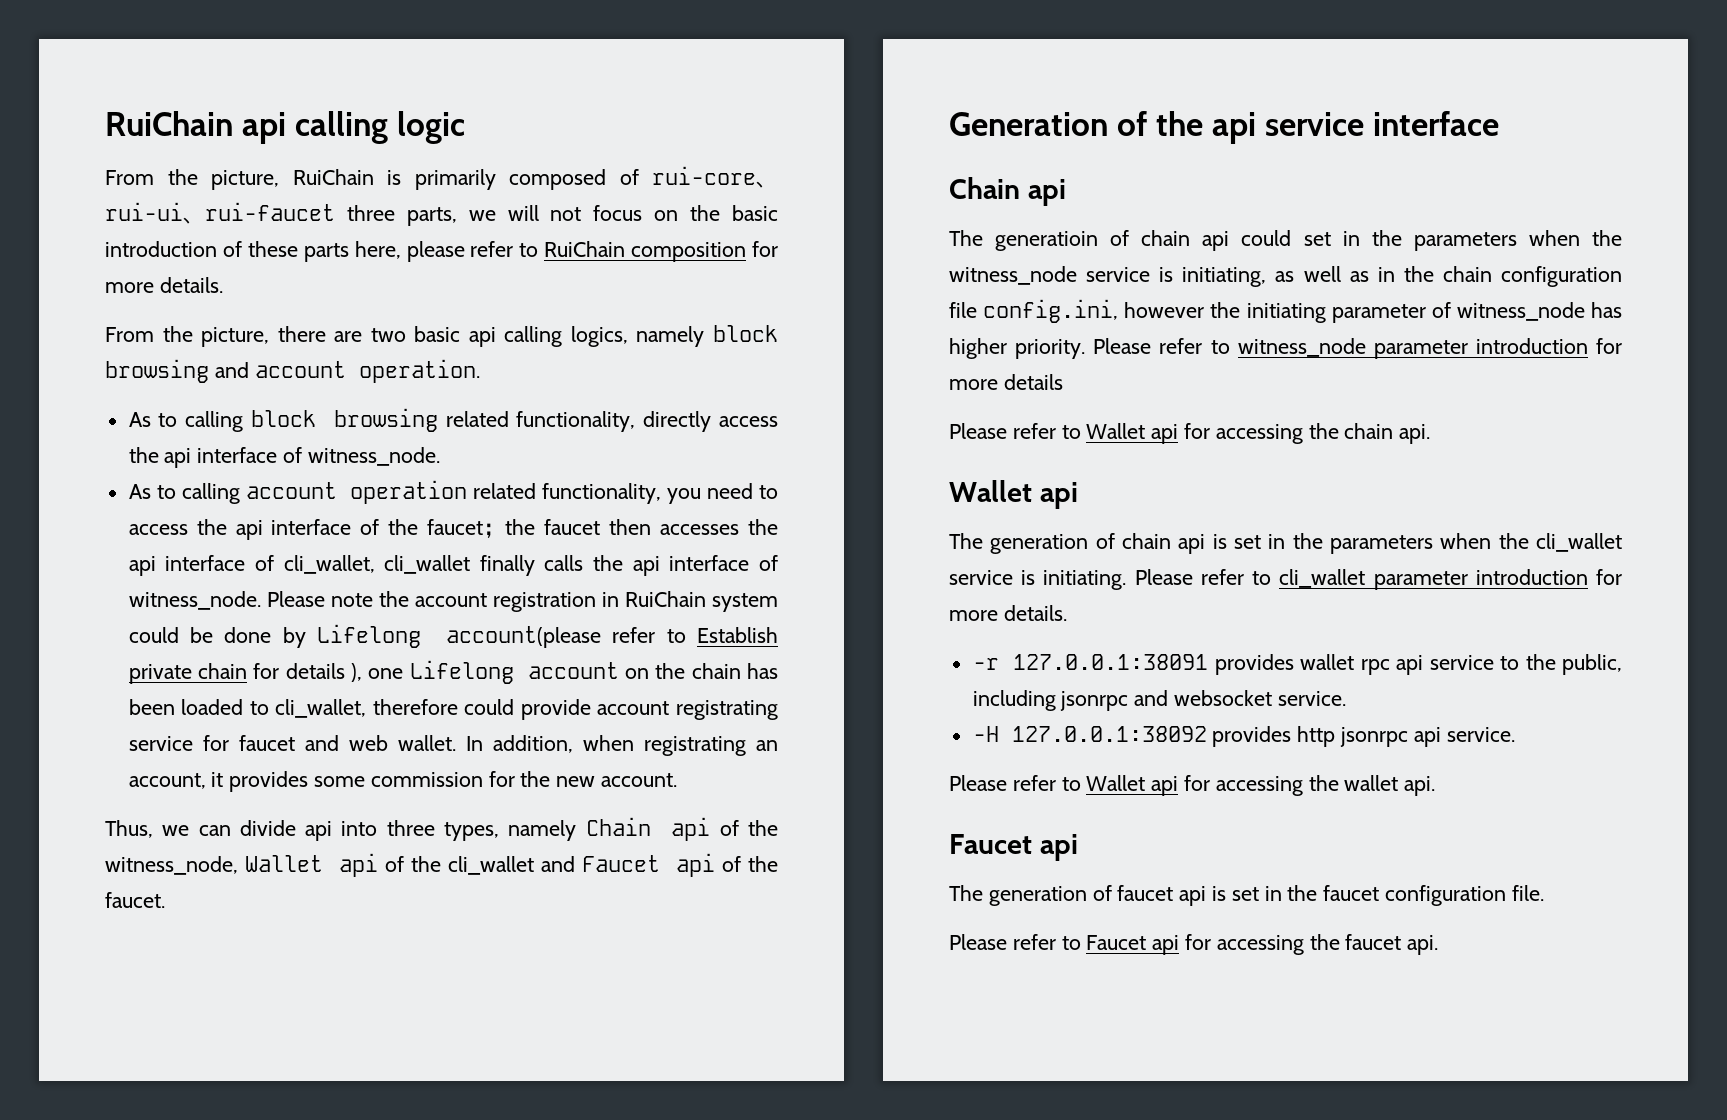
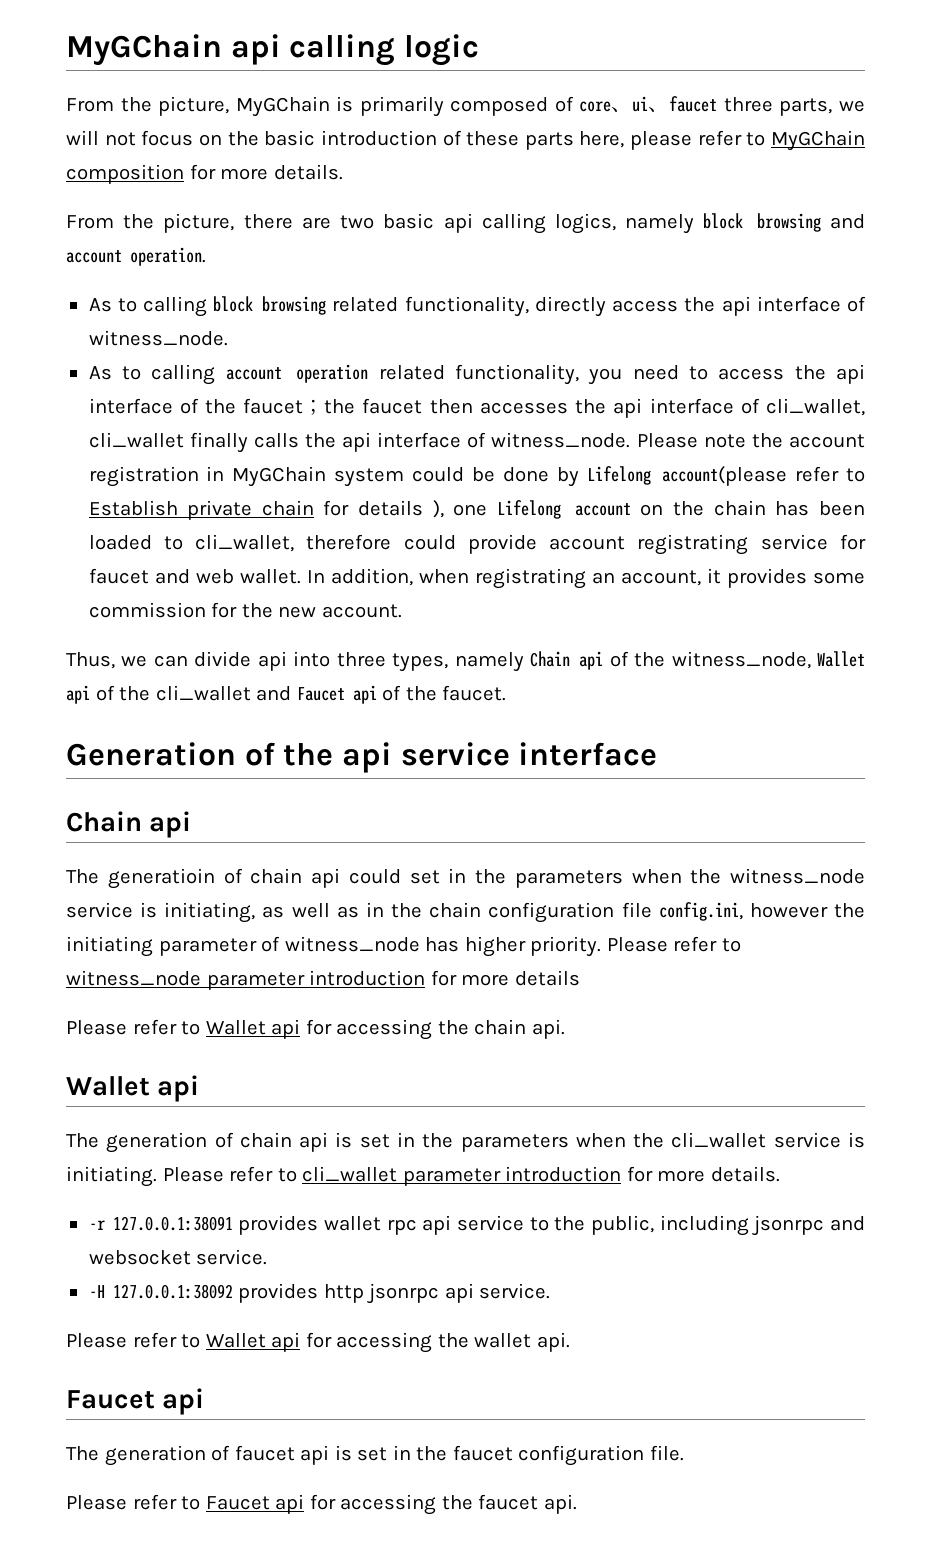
- RuiChain api calling logic
+ MyGChain api calling logic
- From the picture, RuiChain is primarily composed of rui-core、rui-ui、rui-faucet three parts, we will not focus on the basic introduction of these parts here, please refer to RuiChain composition for more details.
+ From the picture, MyGChain is primarily composed of core、ui、faucet three parts, we will not focus on the basic introduction of these parts here, please refer to MyGChain composition for more details.
- Please note the account registration in RuiChain system could be done by Lifelong account(please refer to Establish private chain for details ), one Lifelong account on the chain has been loaded to cli_wallet, therefore could provide account registrating service for faucet and web wallet.
+ Please note the account registration in MyGChain system could be done by Lifelong account(please refer to Establish private chain for details ), one Lifelong account on the chain has been loaded to cli_wallet, therefore could provide account registrating service for faucet and web wallet.

